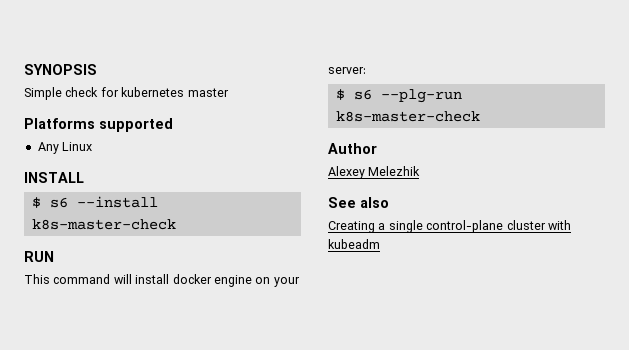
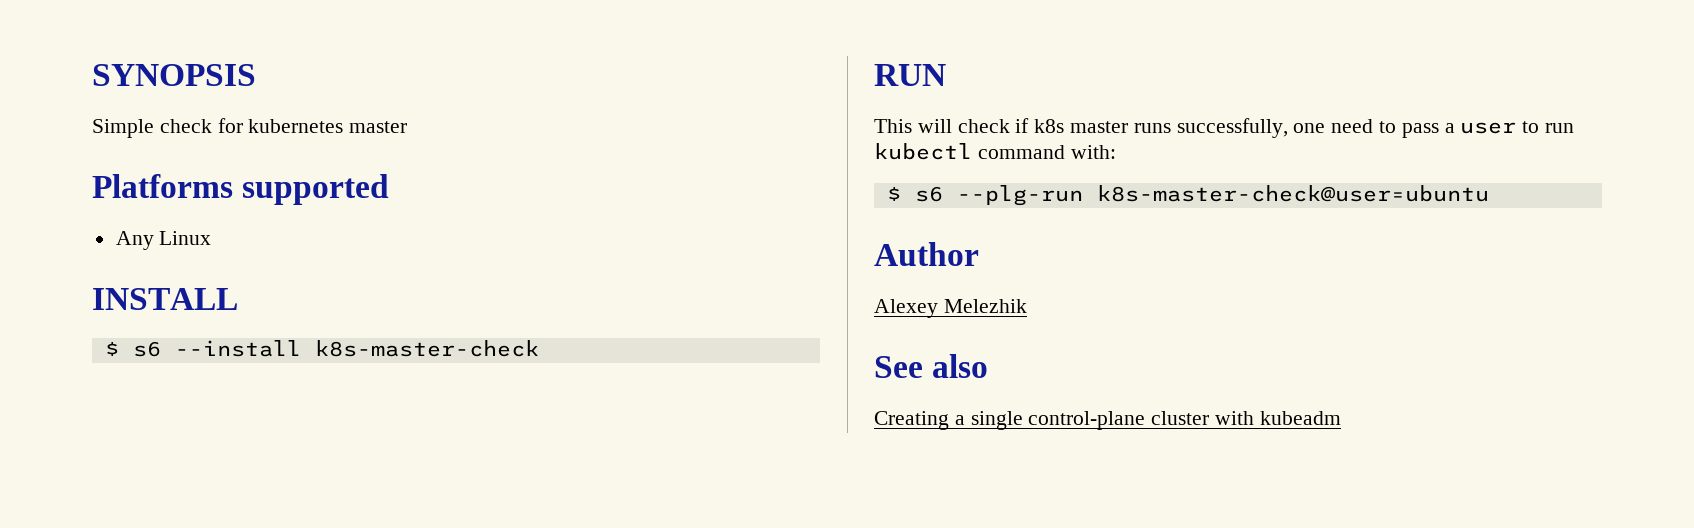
- This command will install docker engine on your server:
+ This will check if k8s master runs successfully, one need to pass a user to run kubectl command with:
- $ s6 --plg-run k8s-master-check
+ $ s6 --plg-run k8s-master-check@user=ubuntu

